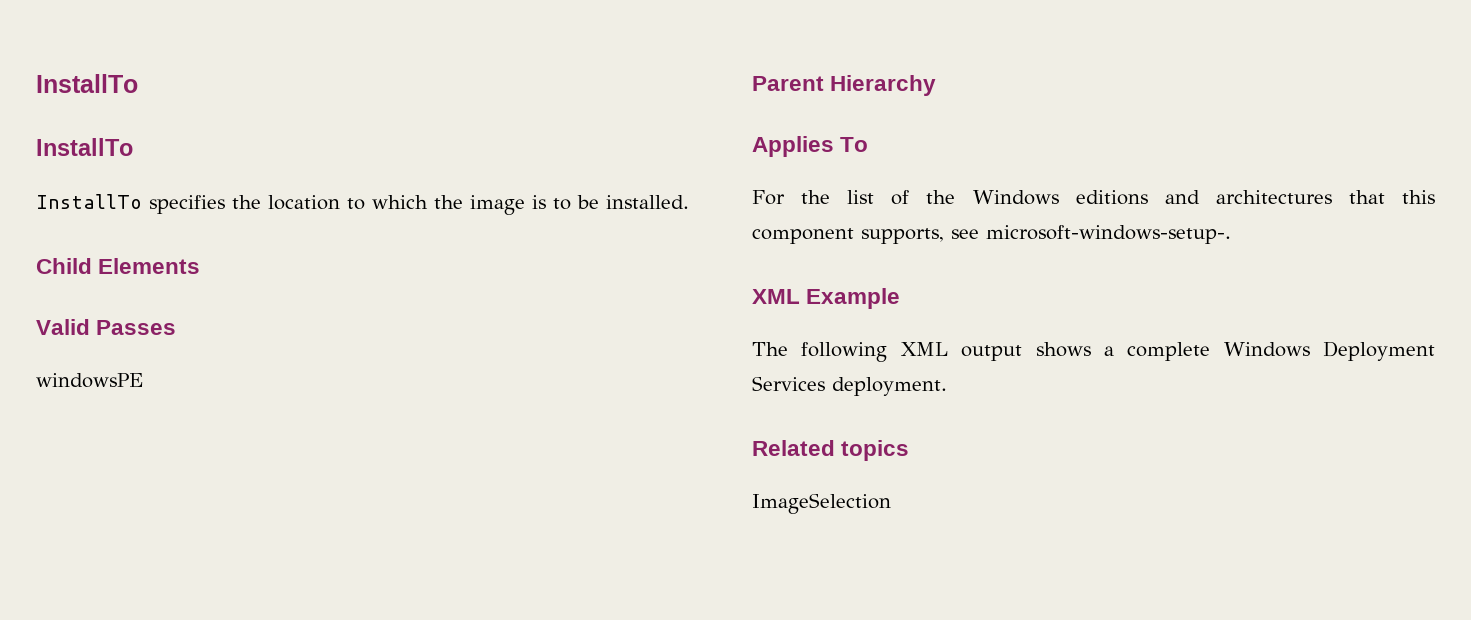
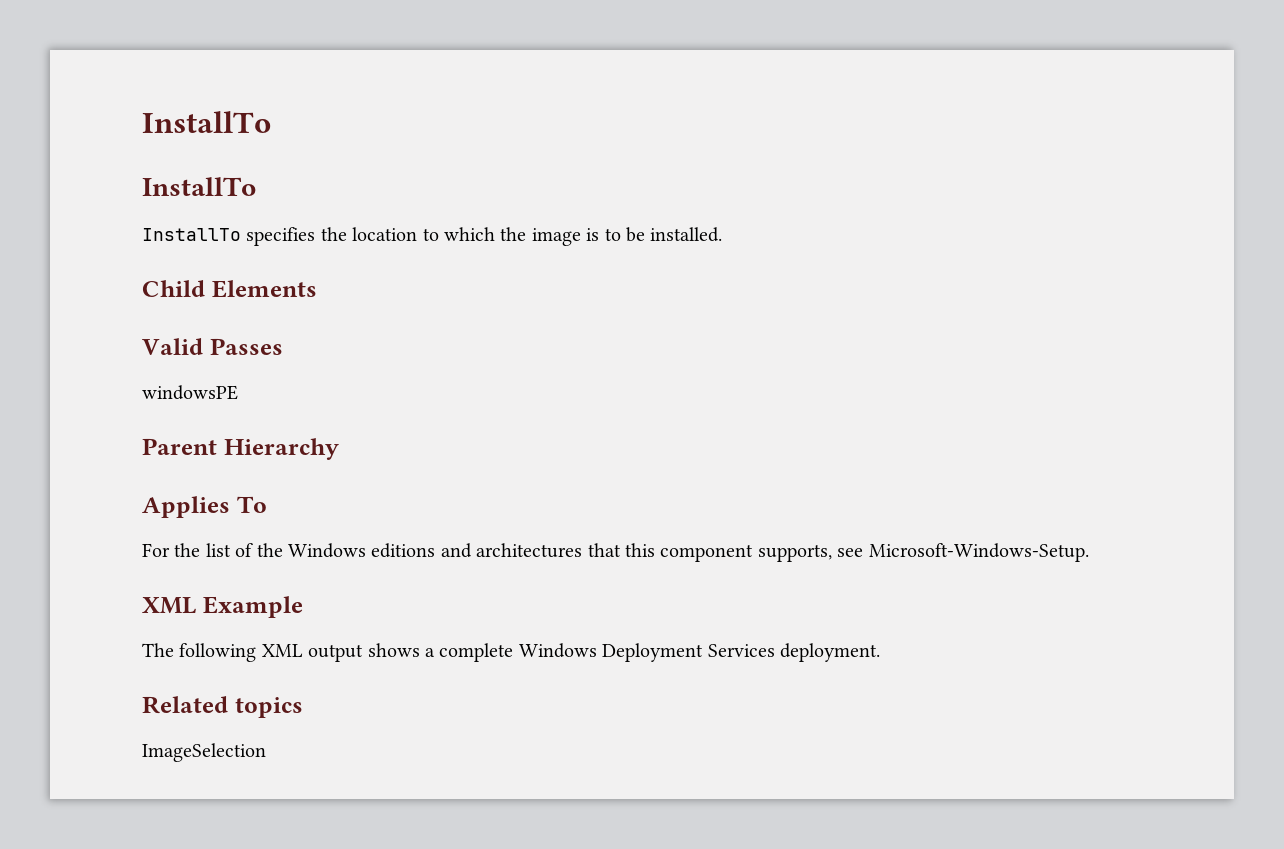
- For the list of the Windows editions and architectures that this component supports, see microsoft-windows-setup-.
+ For the list of the Windows editions and architectures that this component supports, see Microsoft-Windows-Setup.

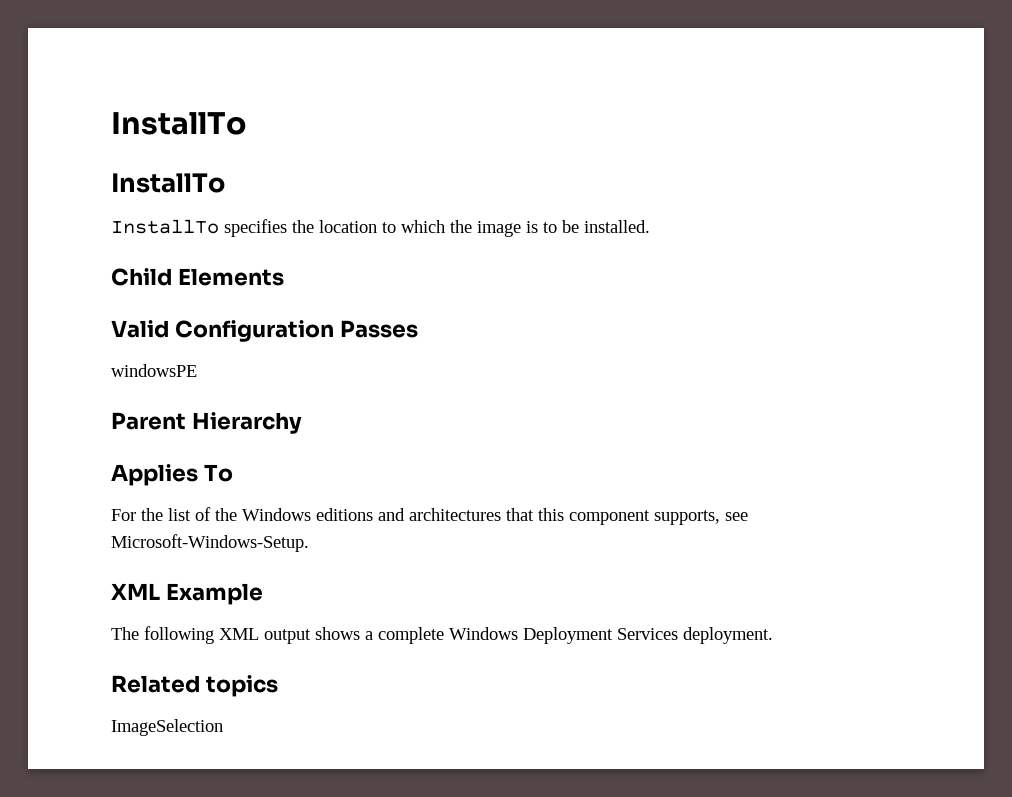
- Valid Passes
+ Valid Configuration Passes

